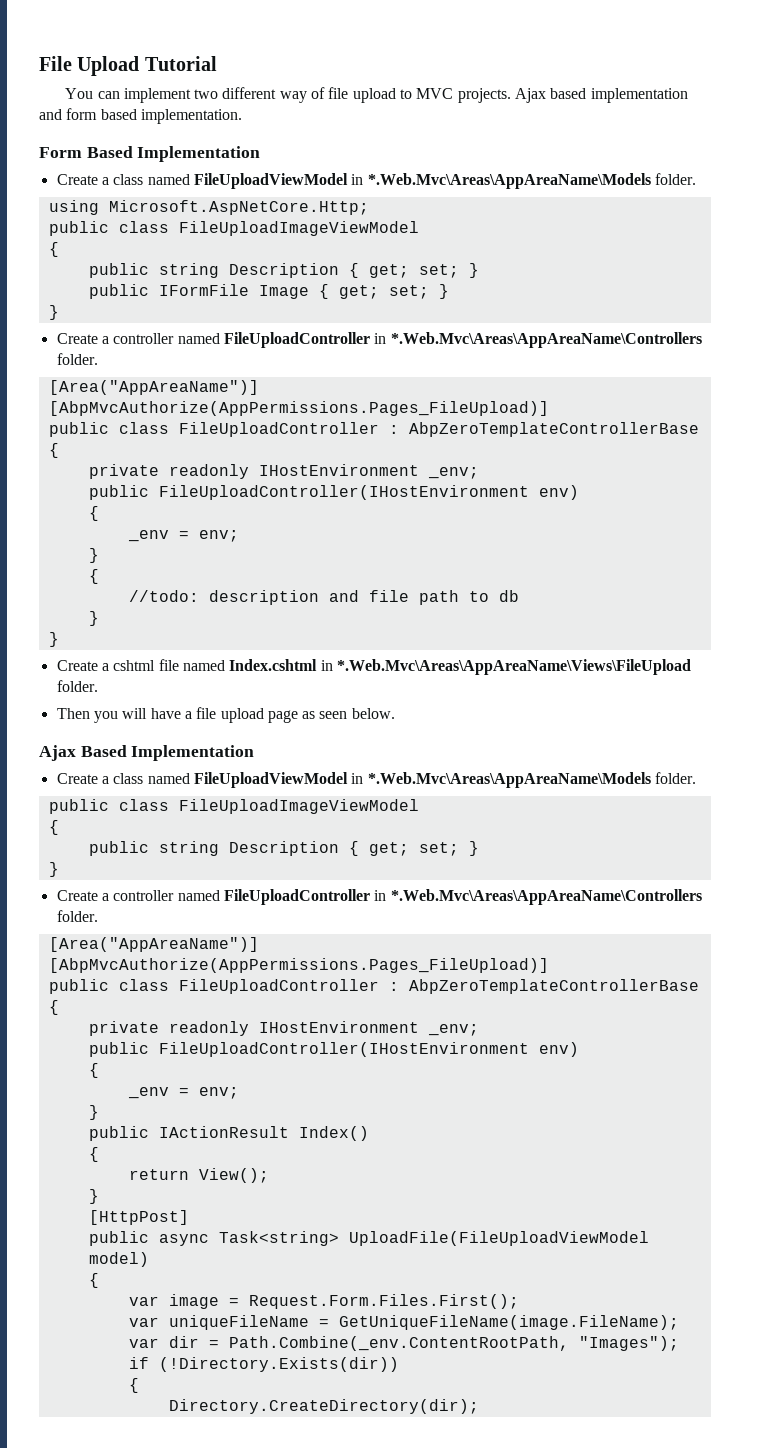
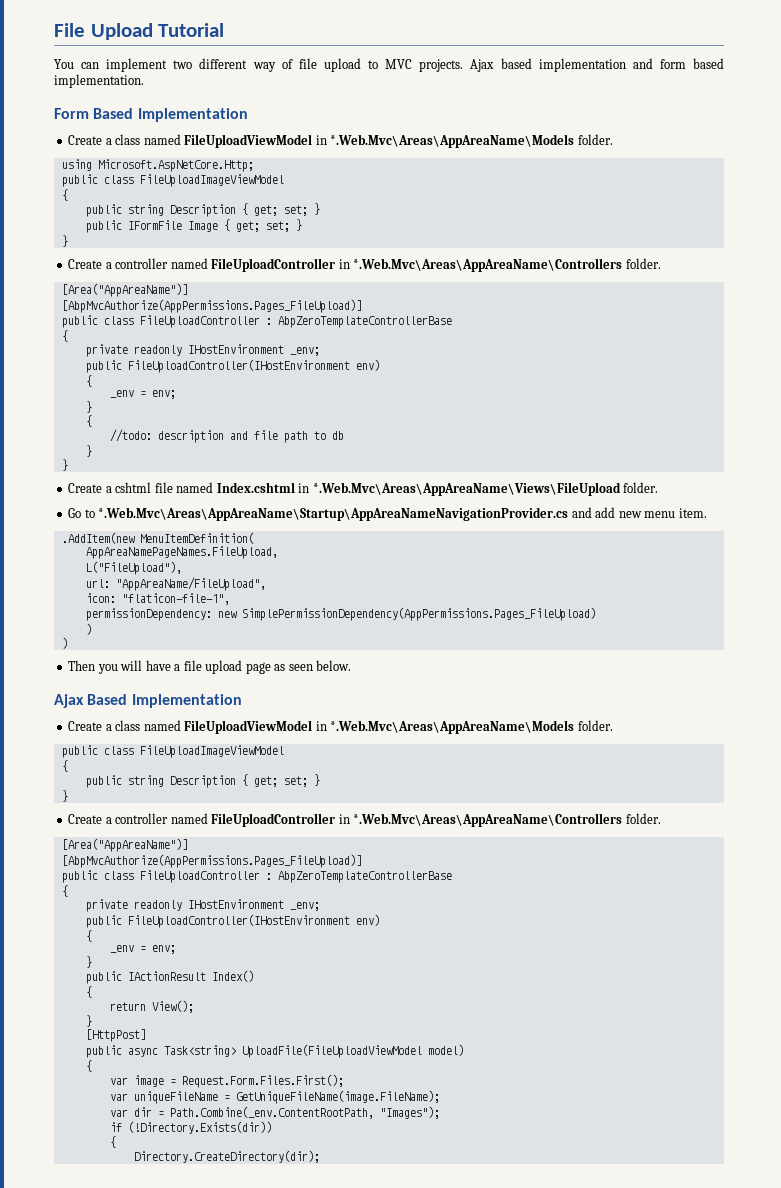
+ Go to *.Web.Mvc\Areas\AppAreaName\Startup\AppAreaNameNavigationProvider.cs and add new menu item.
+ .AddItem(new MenuItemDefinition(
+ AppAreaNamePageNames.FileUpload,
+ L("FileUpload"),
+ url: "AppAreaName/FileUpload",
+ icon: "flaticon-file-1",
+ permissionDependency: new SimplePermissionDependency(AppPermissions.Pages_FileUpload)
+ )
+ )

